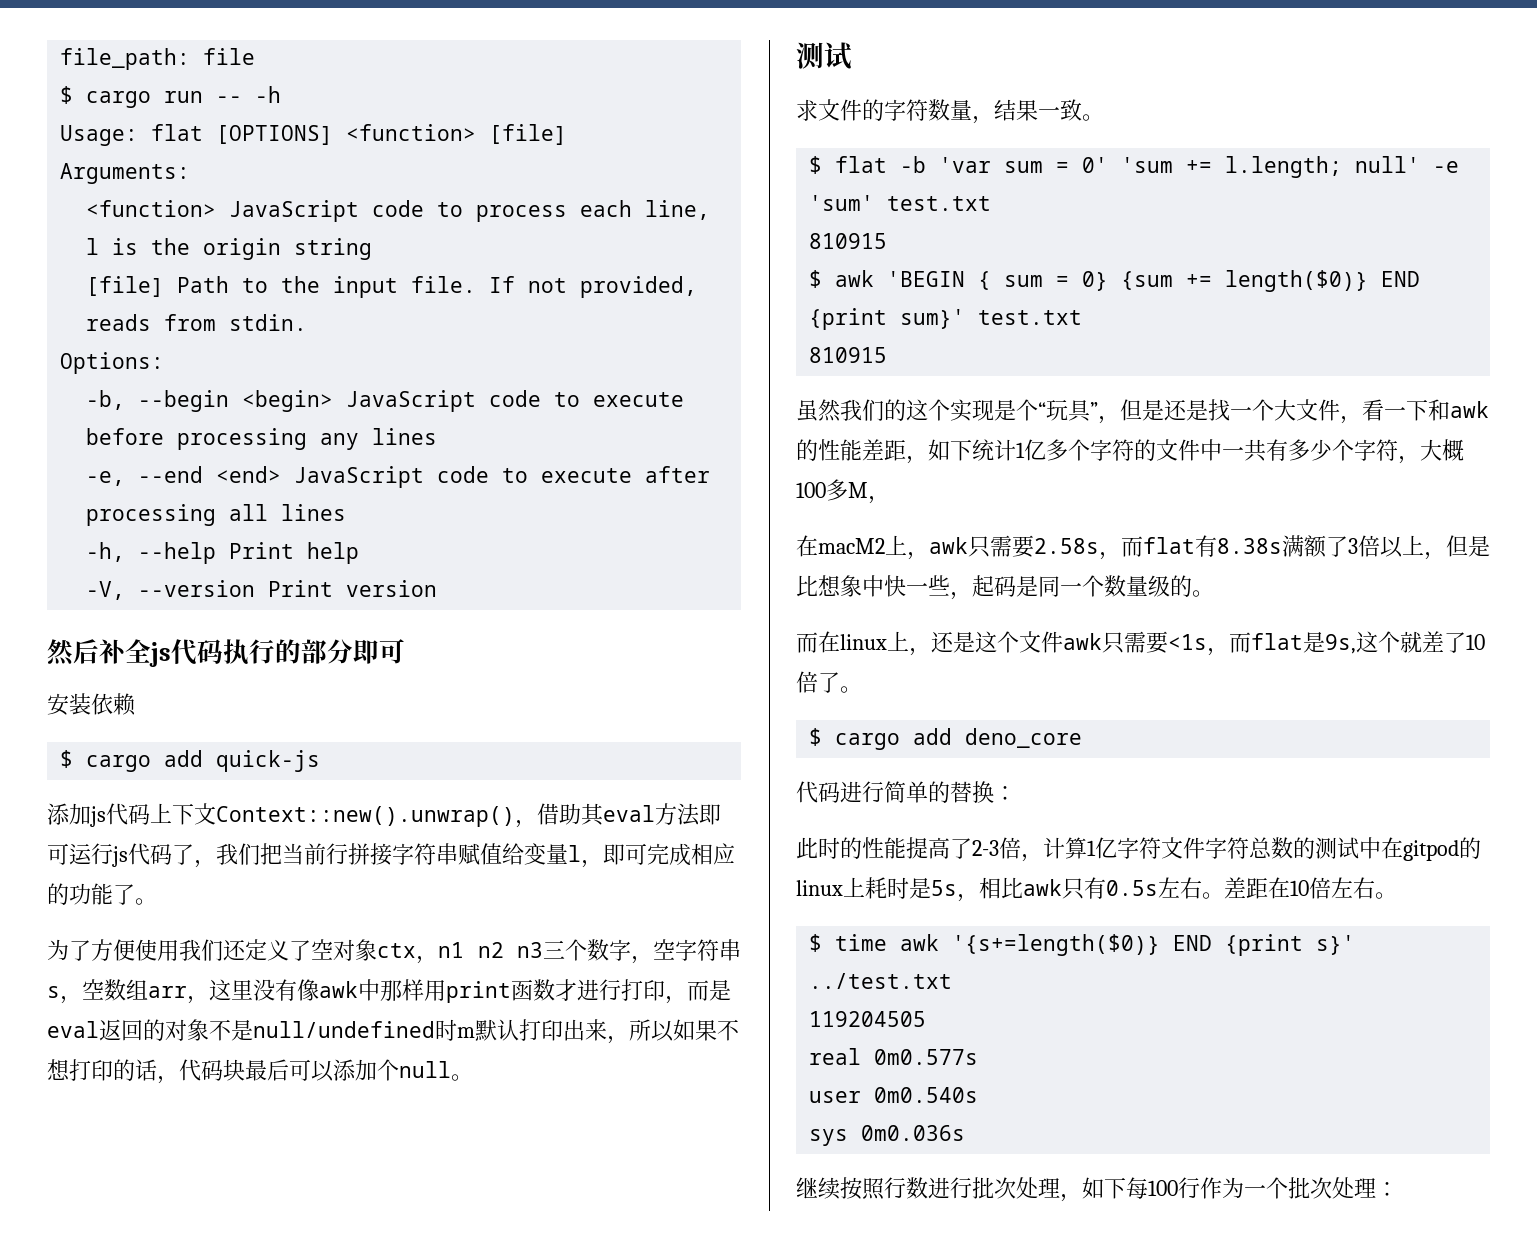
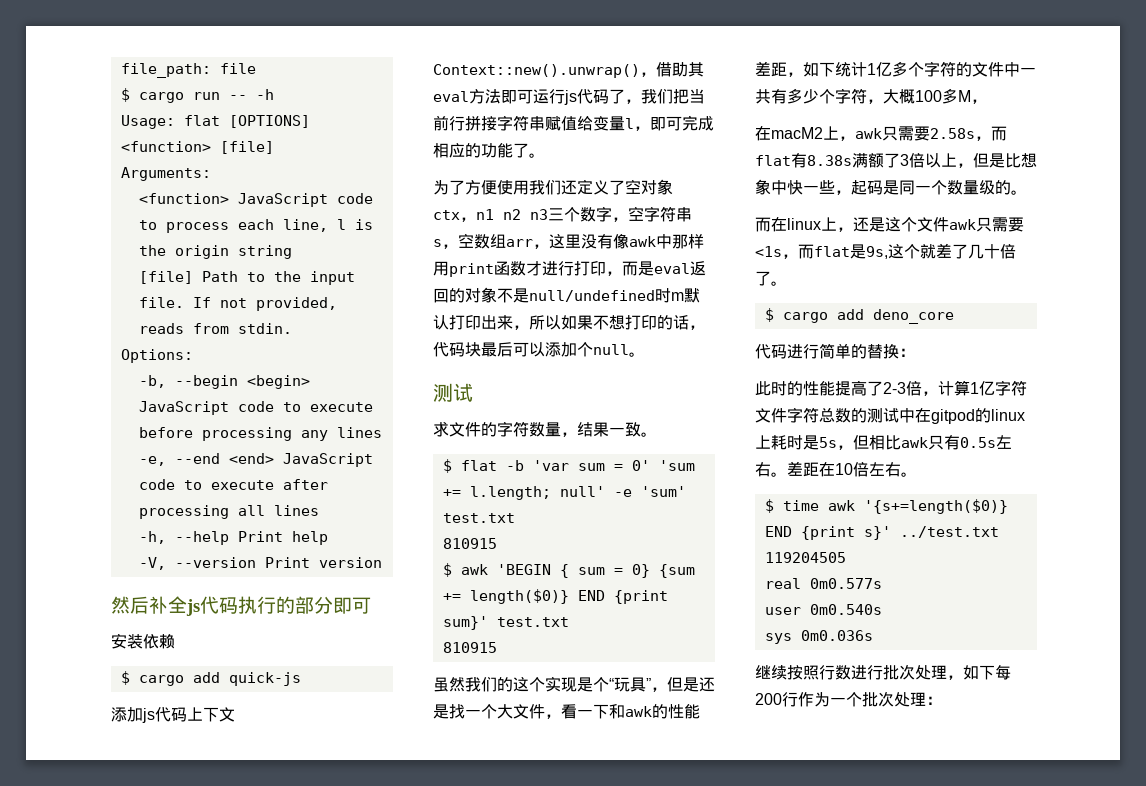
- 而在linux上，还是这个文件awk只需要<1s，而flat是9s,这个就差了10倍了。
+ 而在linux上，还是这个文件awk只需要<1s，而flat是9s,这个就差了几十倍了。
- 此时的性能提高了2-3倍，计算1亿字符文件字符总数的测试中在gitpod的linux上耗时是5s，相比awk只有0.5s左右。
+ 此时的性能提高了2-3倍，计算1亿字符文件字符总数的测试中在gitpod的linux上耗时是5s，但相比awk只有0.5s左右。
- 继续按照行数进行批次处理，如下每100行作为一个批次处理：
+ 继续按照行数进行批次处理，如下每200行作为一个批次处理：

